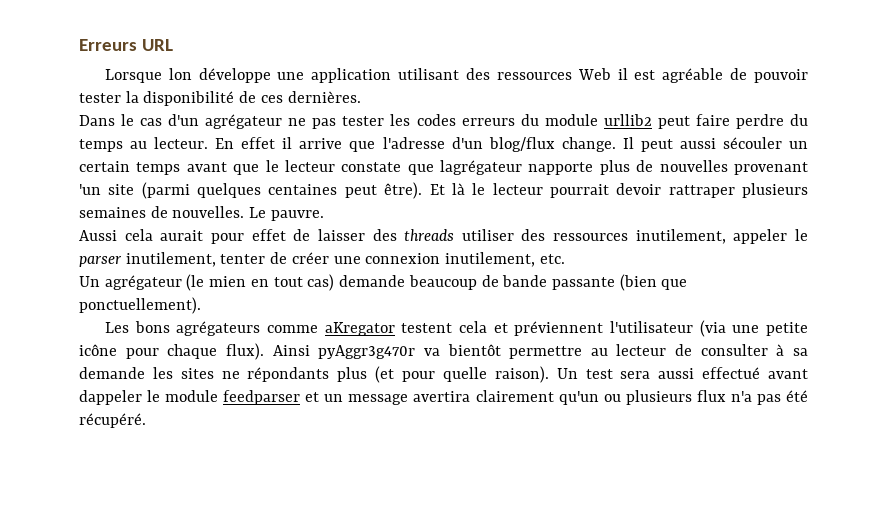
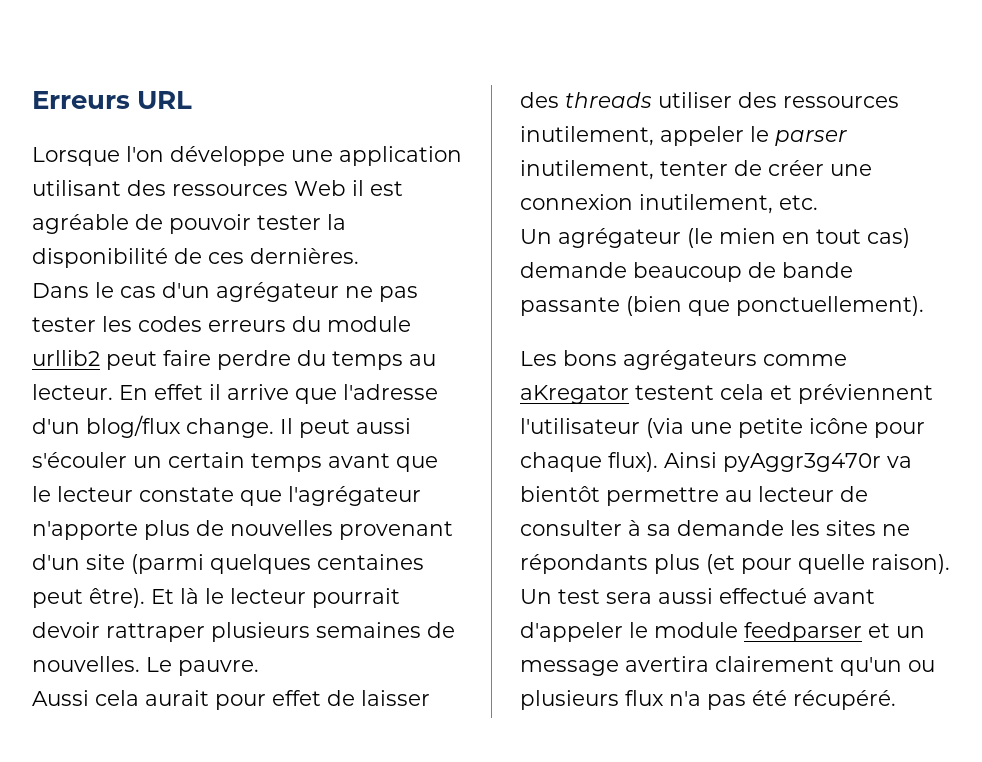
- Lorsque lon développe une application utilisant des ressources Web il est agréable de pouvoir tester la disponibilité de ces dernières.
+ Lorsque l'on développe une application utilisant des ressources Web il est agréable de pouvoir tester la disponibilité de ces dernières.
- Il peut aussi sécouler un certain temps avant que le lecteur constate que lagrégateur napporte plus de nouvelles provenant 'un site (parmi quelques centaines peut être).
+ Il peut aussi s'écouler un certain temps avant que le lecteur constate que l'agrégateur n'apporte plus de nouvelles provenant d'un site (parmi quelques centaines peut être).
- Un test sera aussi effectué avant dappeler le module feedparser et un message avertira clairement qu'un ou plusieurs flux n'a pas été récupéré.
+ Un test sera aussi effectué avant d'appeler le module feedparser et un message avertira clairement qu'un ou plusieurs flux n'a pas été récupéré.

